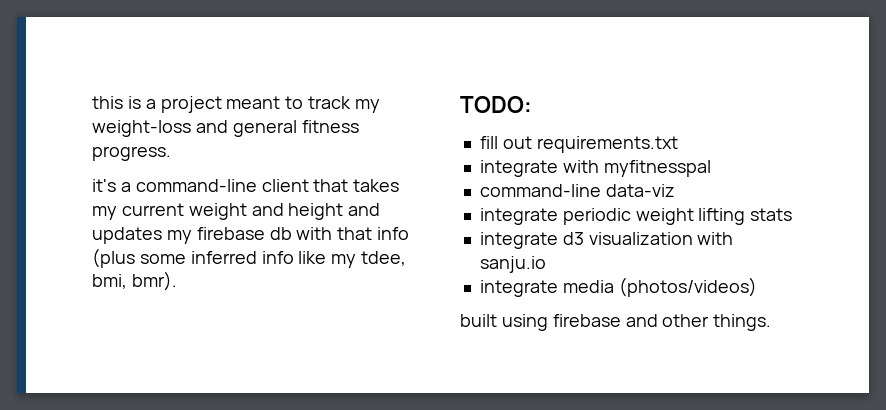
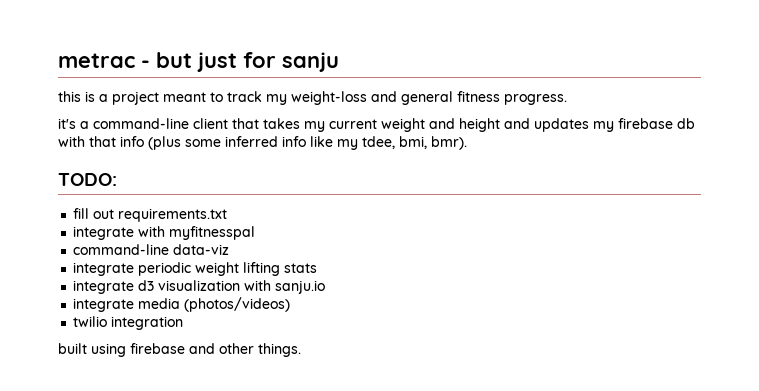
+ metrac - but just for sanju
+ twilio integration

